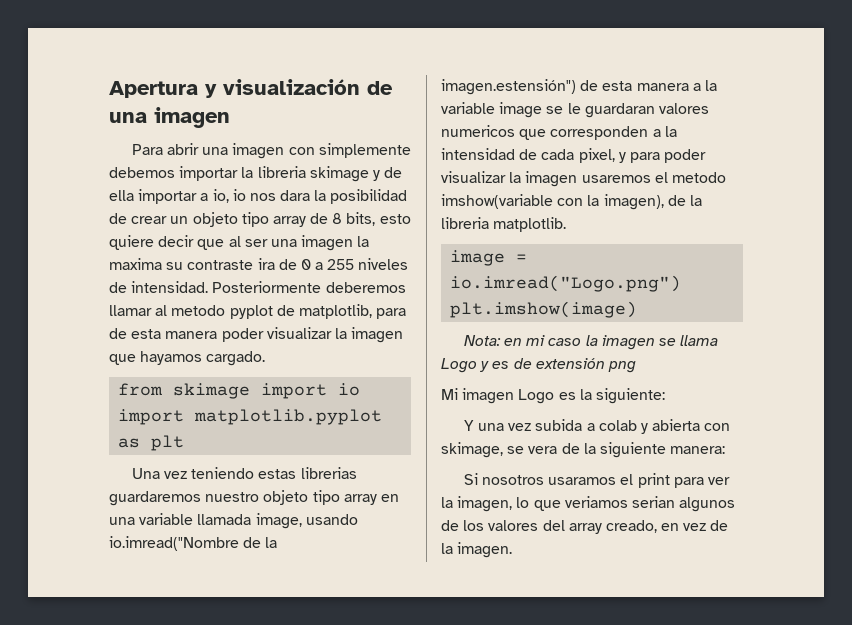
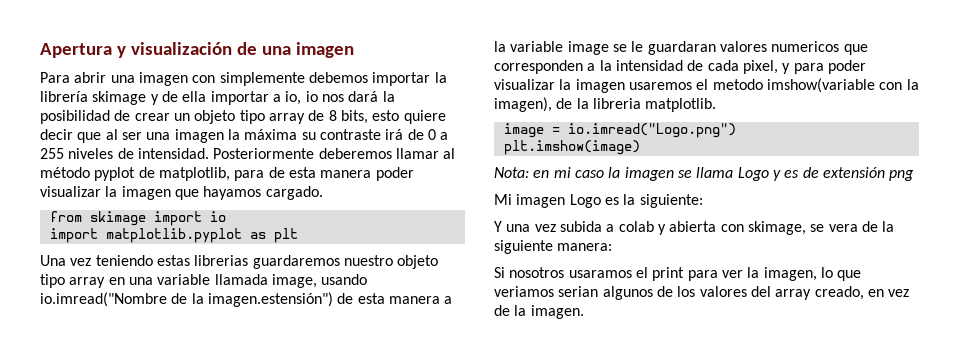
- Para abrir una imagen con simplemente debemos importar la libreria skimage y de ella importar a io, io nos dara la posibilidad de crear un objeto tipo array de 8 bits, esto quiere decir que al ser una imagen la maxima su contraste ira de 0 a 255 niveles de intensidad.
+ Para abrir una imagen con simplemente debemos importar la librería skimage y de ella importar a io, io nos dará la posibilidad de crear un objeto tipo array de 8 bits, esto quiere decir que al ser una imagen la máxima su contraste irá de 0 a 255 niveles de intensidad.
- Posteriormente deberemos llamar al metodo pyplot de matplotlib, para de esta manera poder visualizar la imagen que hayamos cargado.
+ Posteriormente deberemos llamar al método pyplot de matplotlib, para de esta manera poder visualizar la imagen que hayamos cargado.

